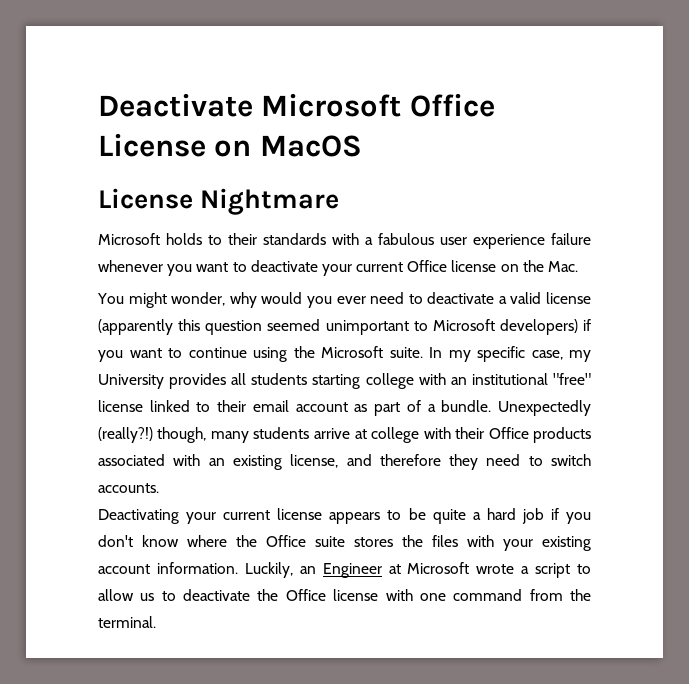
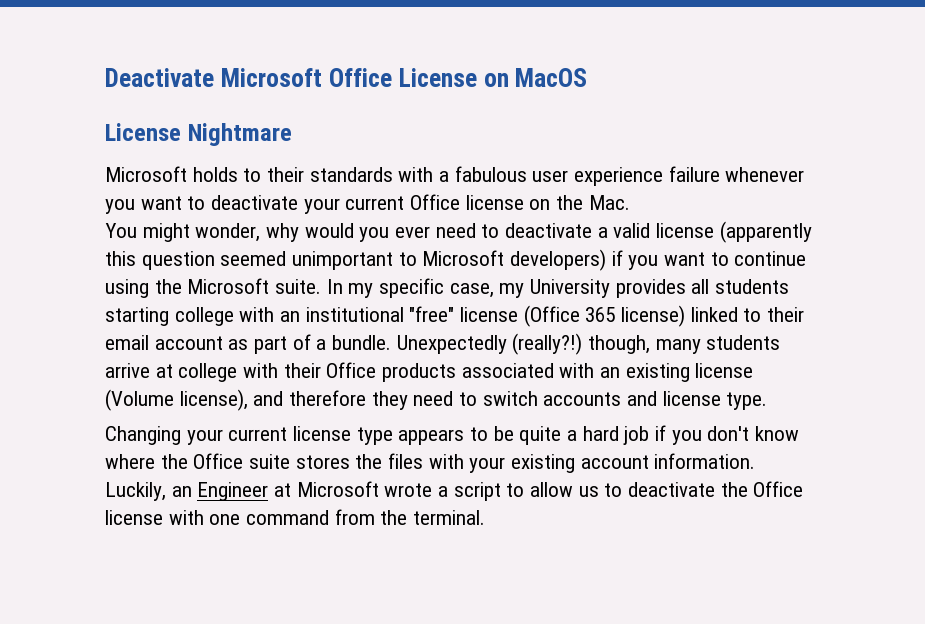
- In my specific case, my University provides all students starting college with an institutional "free" license linked to their email account as part of a bundle.
+ In my specific case, my University provides all students starting college with an institutional "free" license (Office 365 license) linked to their email account as part of a bundle.
- Unexpectedly (really?!) though, many students arrive at college with their Office products associated with an existing license, and therefore they need to switch accounts.
- Deactivating your current license appears to be quite a hard job if you don't know where the Office suite stores the files with your existing account information.
+ Unexpectedly (really?!) though, many students arrive at college with their Office products associated with an existing license (Volume license), and therefore they need to switch accounts and license type.
+ Changing your current license type appears to be quite a hard job if you don't know where the Office suite stores the files with your existing account information.

